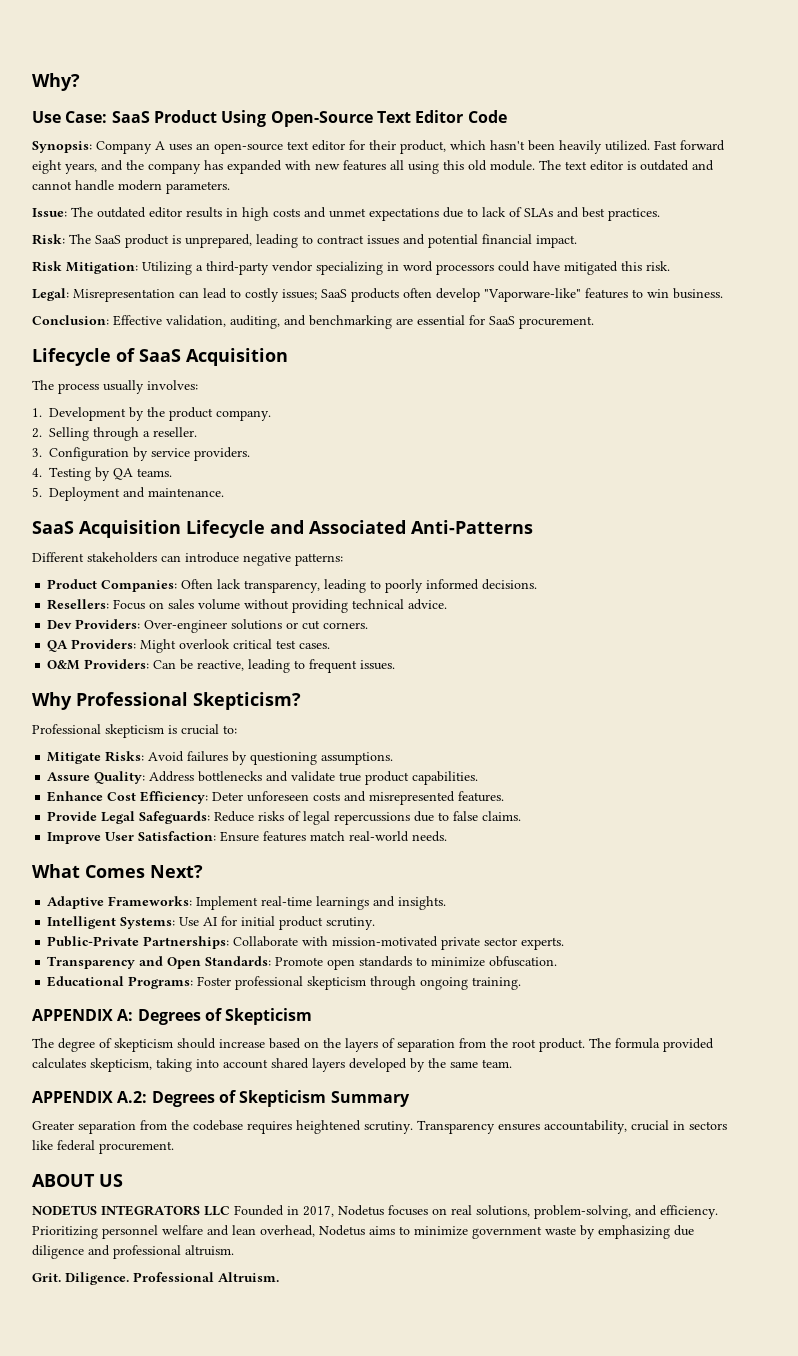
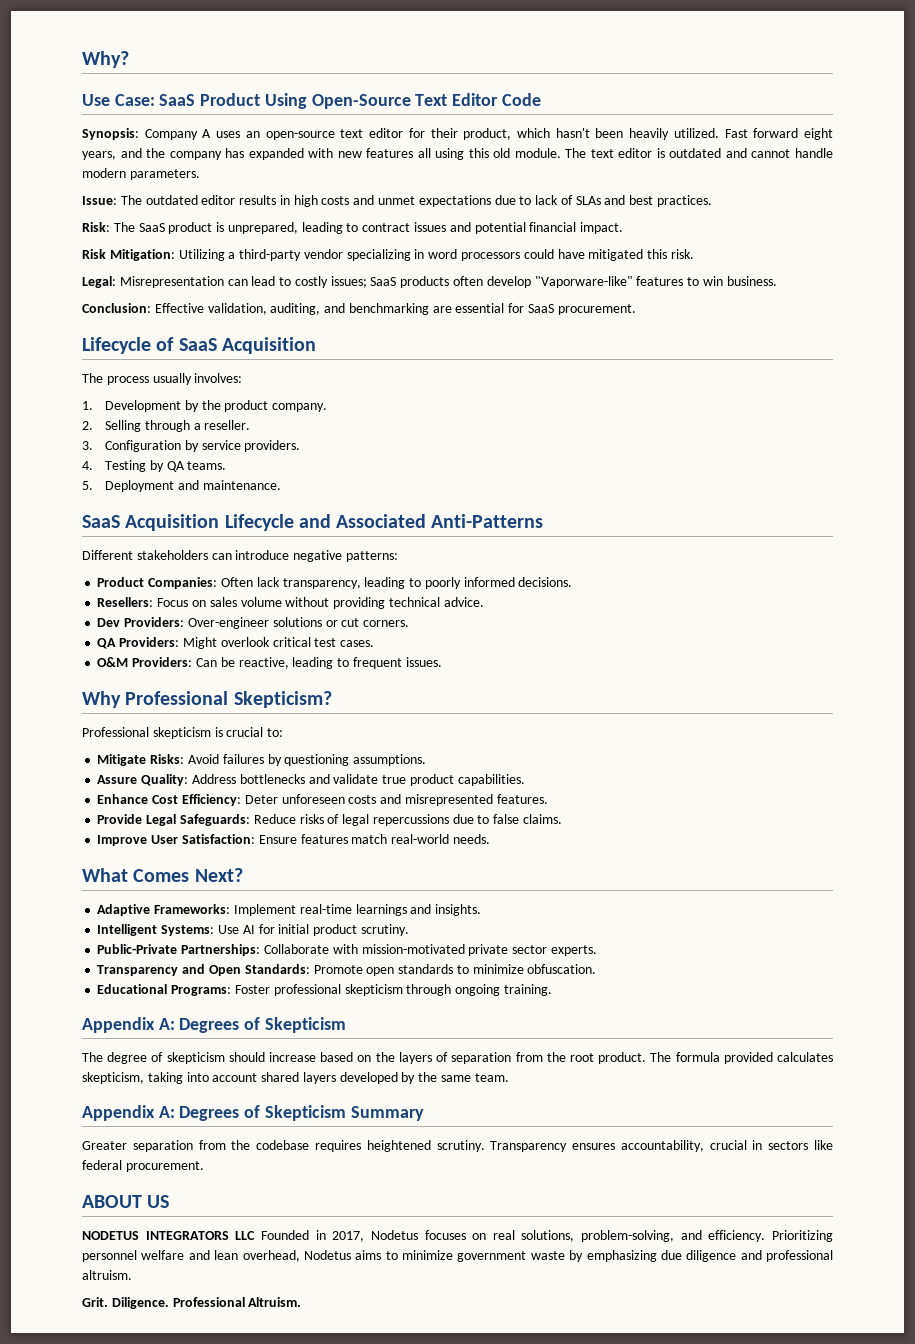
  Educational Programs: Foster professional skepticism through ongoing training.
- APPENDIX A: Degrees of Skepticism
+ Appendix A: Degrees of Skepticism
- APPENDIX A.2: Degrees of Skepticism Summary
+ Appendix A: Degrees of Skepticism Summary

